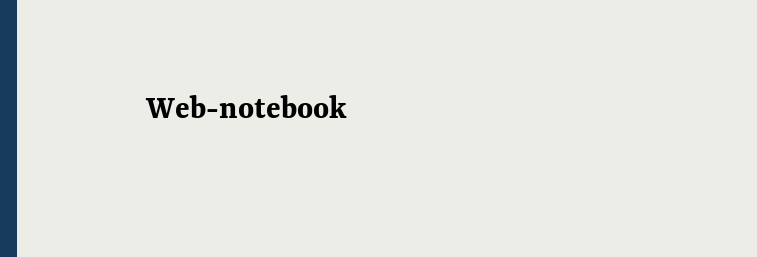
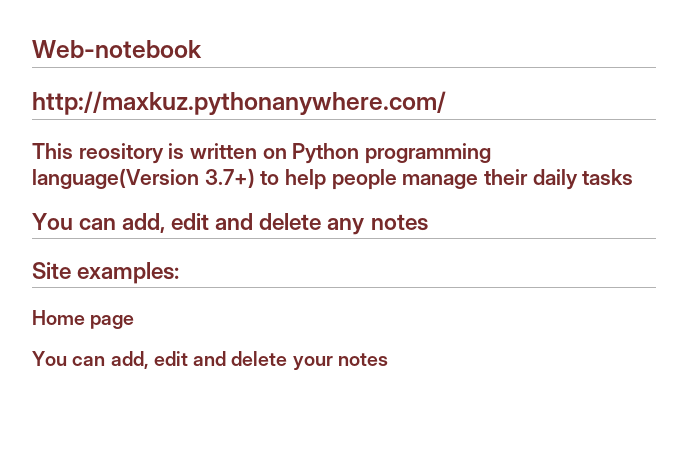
+ http://maxkuz.pythonanywhere.com/
+ This reository is written on Python programming language(Version 3.7+) to help people manage their daily tasks
+ You can add, edit and delete any notes
+ Site examples:
+ Home page
+ You can add, edit and delete your notes

